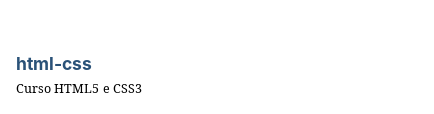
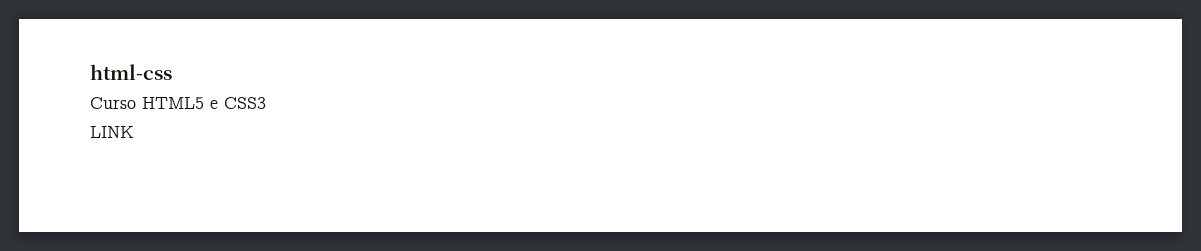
+ LINK

